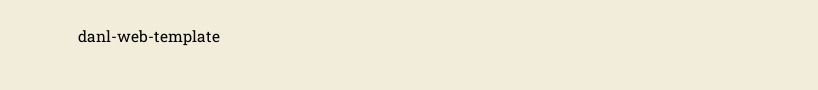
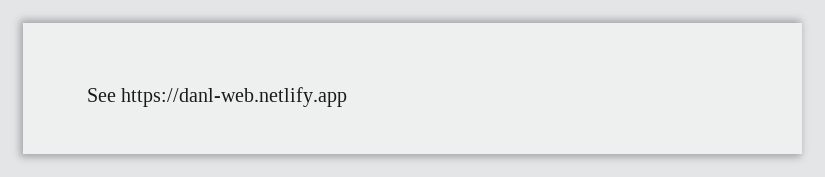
- danl-web-template
+ See https://danl-web.netlify.app

